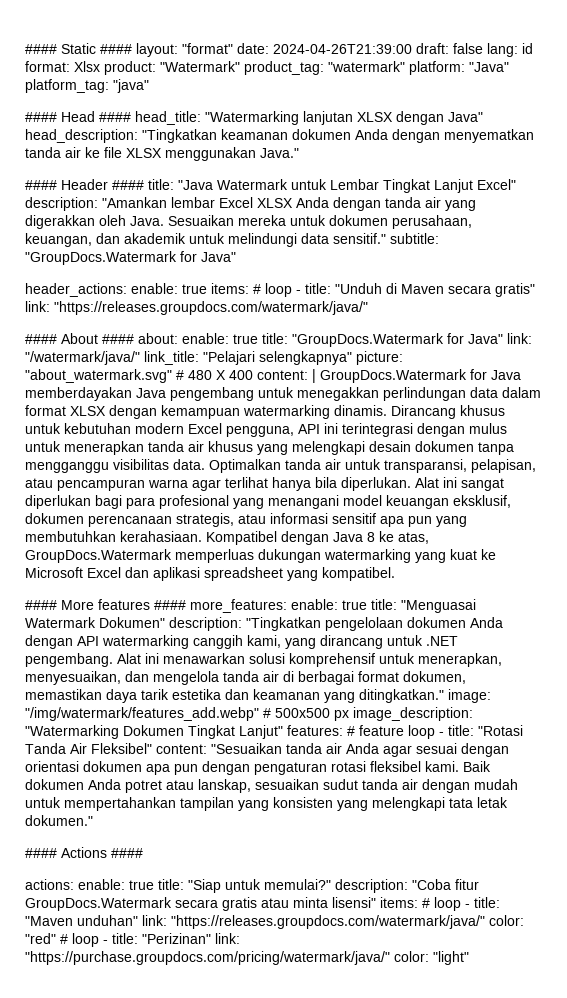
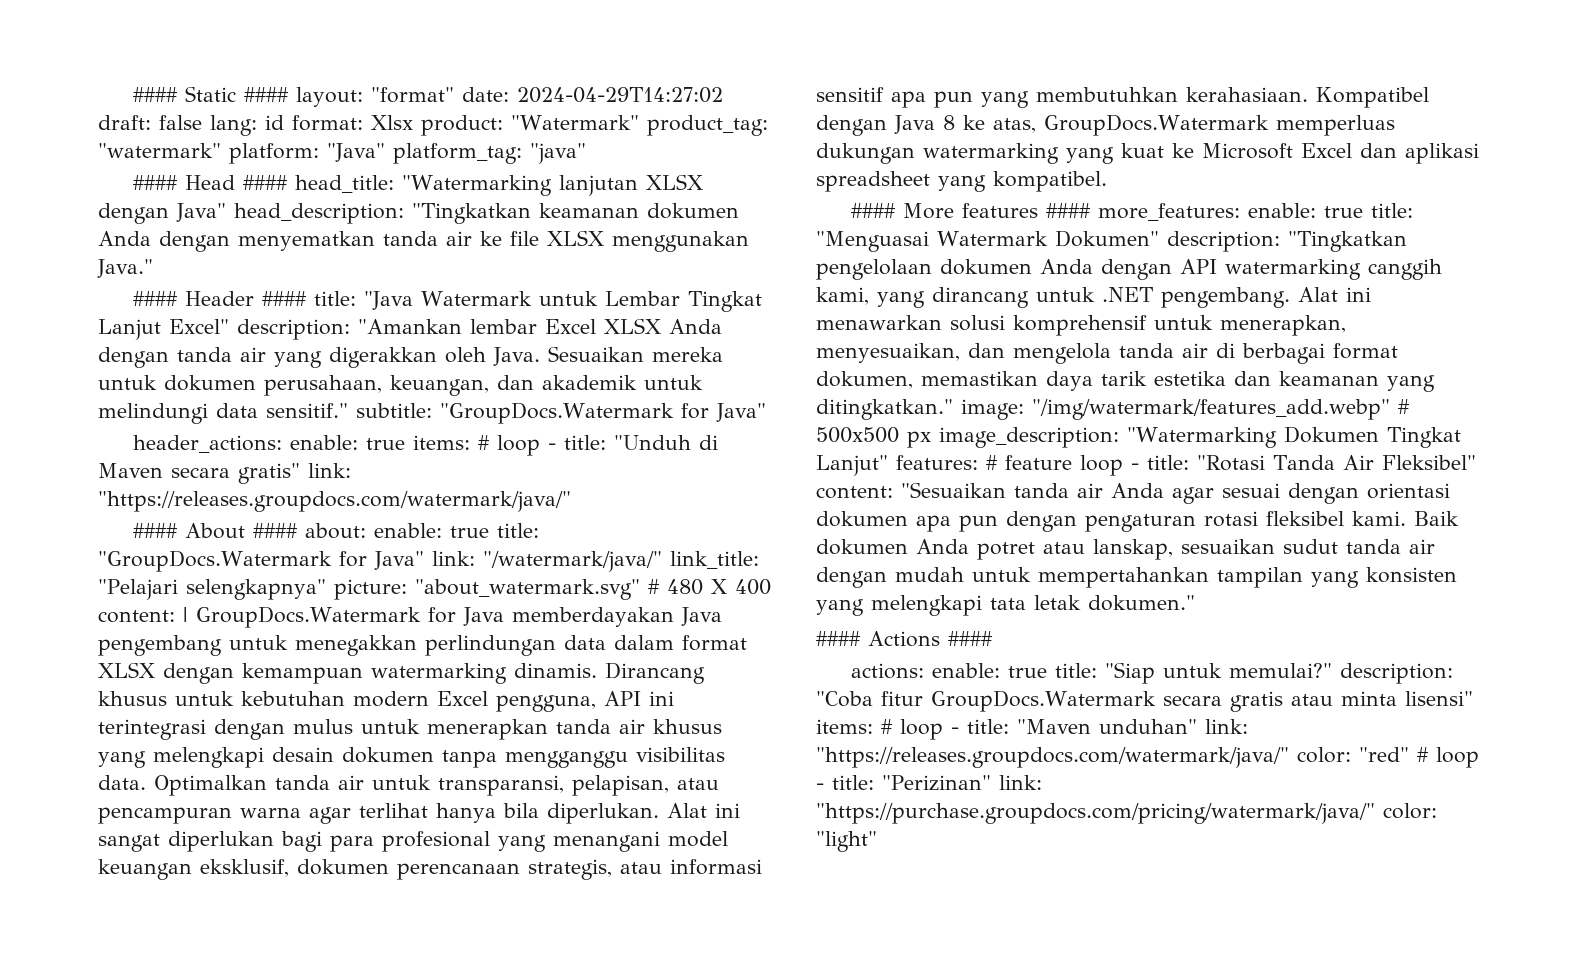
- #### Static #### layout: "format" date: 2024-04-26T21:39:00 draft: false lang: id format: Xlsx product: "Watermark" product_tag: "watermark" platform: "Java" platform_tag: "java"
+ #### Static #### layout: "format" date: 2024-04-29T14:27:02 draft: false lang: id format: Xlsx product: "Watermark" product_tag: "watermark" platform: "Java" platform_tag: "java"

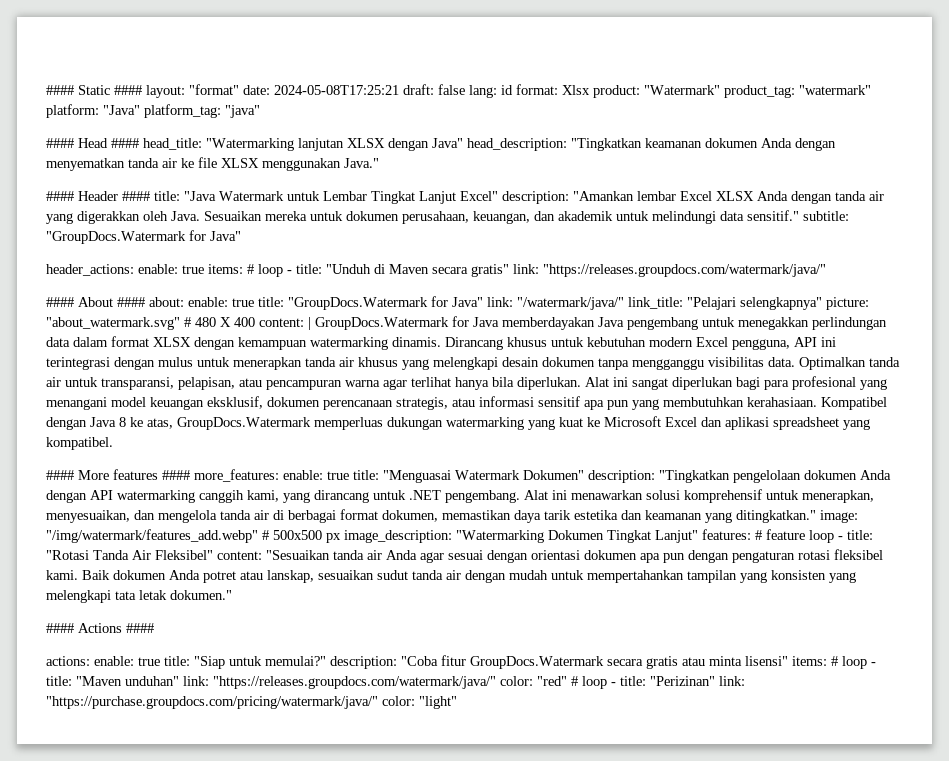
- #### Static #### layout: "format" date: 2024-04-29T14:27:02 draft: false lang: id format: Xlsx product: "Watermark" product_tag: "watermark" platform: "Java" platform_tag: "java"
+ #### Static #### layout: "format" date: 2024-05-08T17:25:21 draft: false lang: id format: Xlsx product: "Watermark" product_tag: "watermark" platform: "Java" platform_tag: "java"

